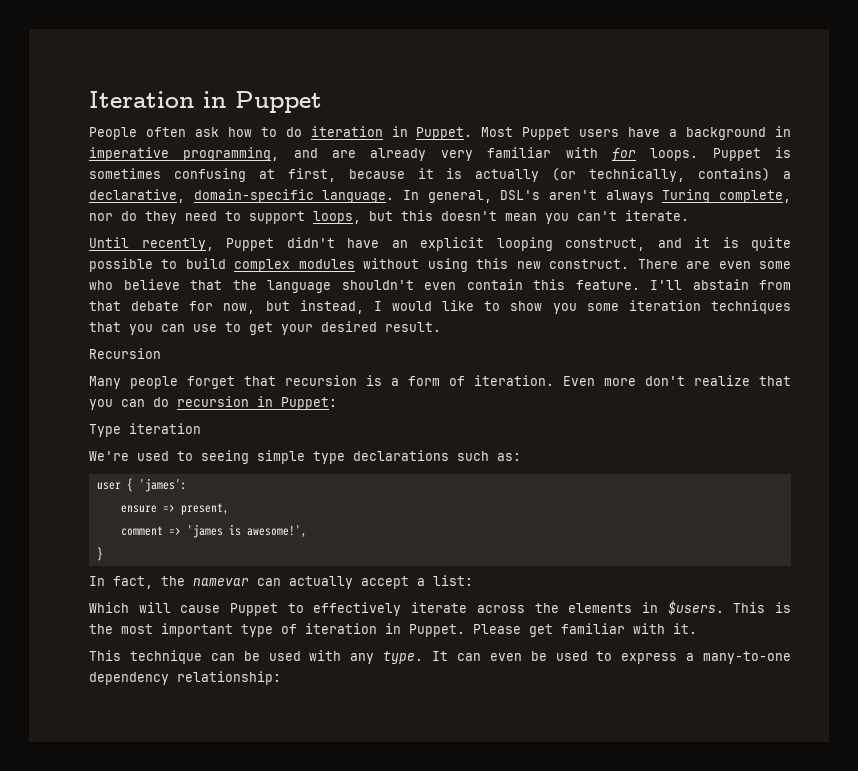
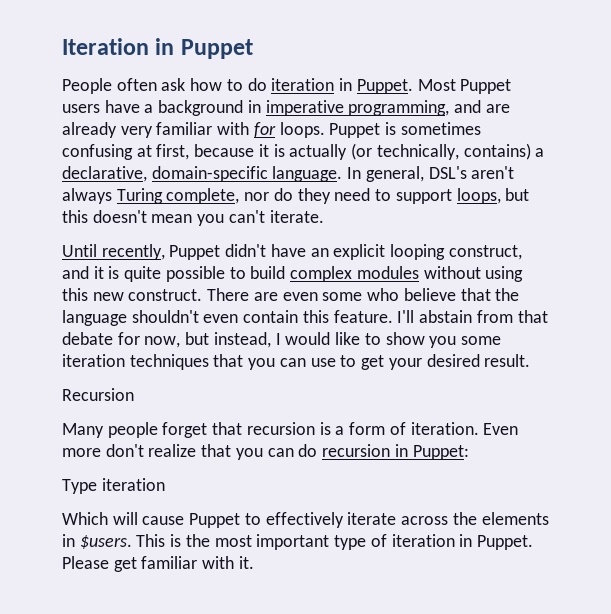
- We're used to seeing simple type declarations such as:
- user { 'james':
- ensure => present,
- comment => 'james is awesome!',
- }
- In fact, the namevar can actually accept a list:
- This technique can be used with any type. It can even be used to express a many-to-one dependency relationship:

